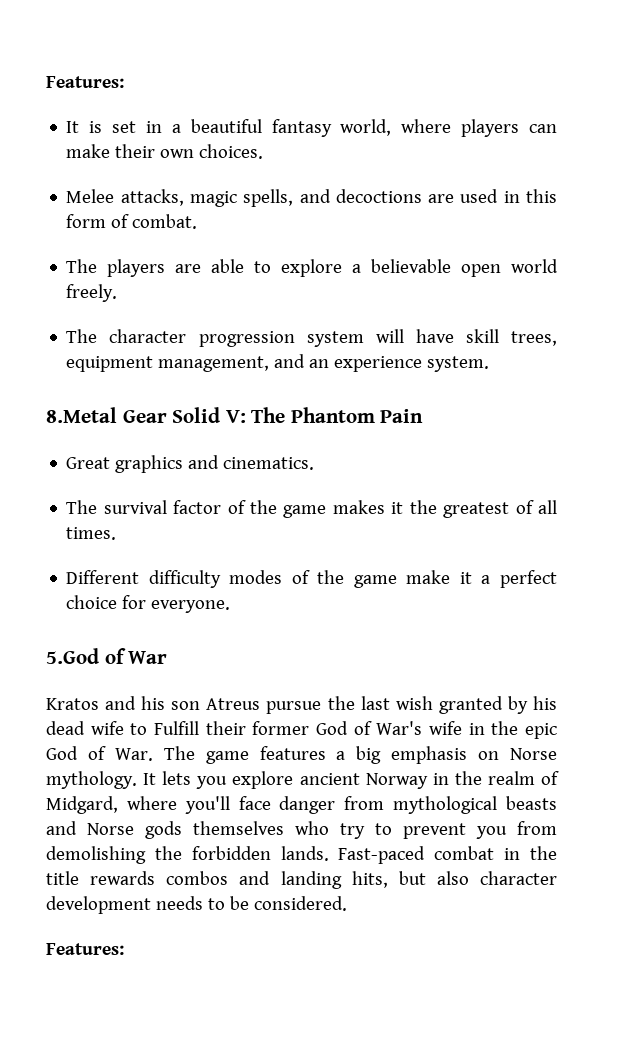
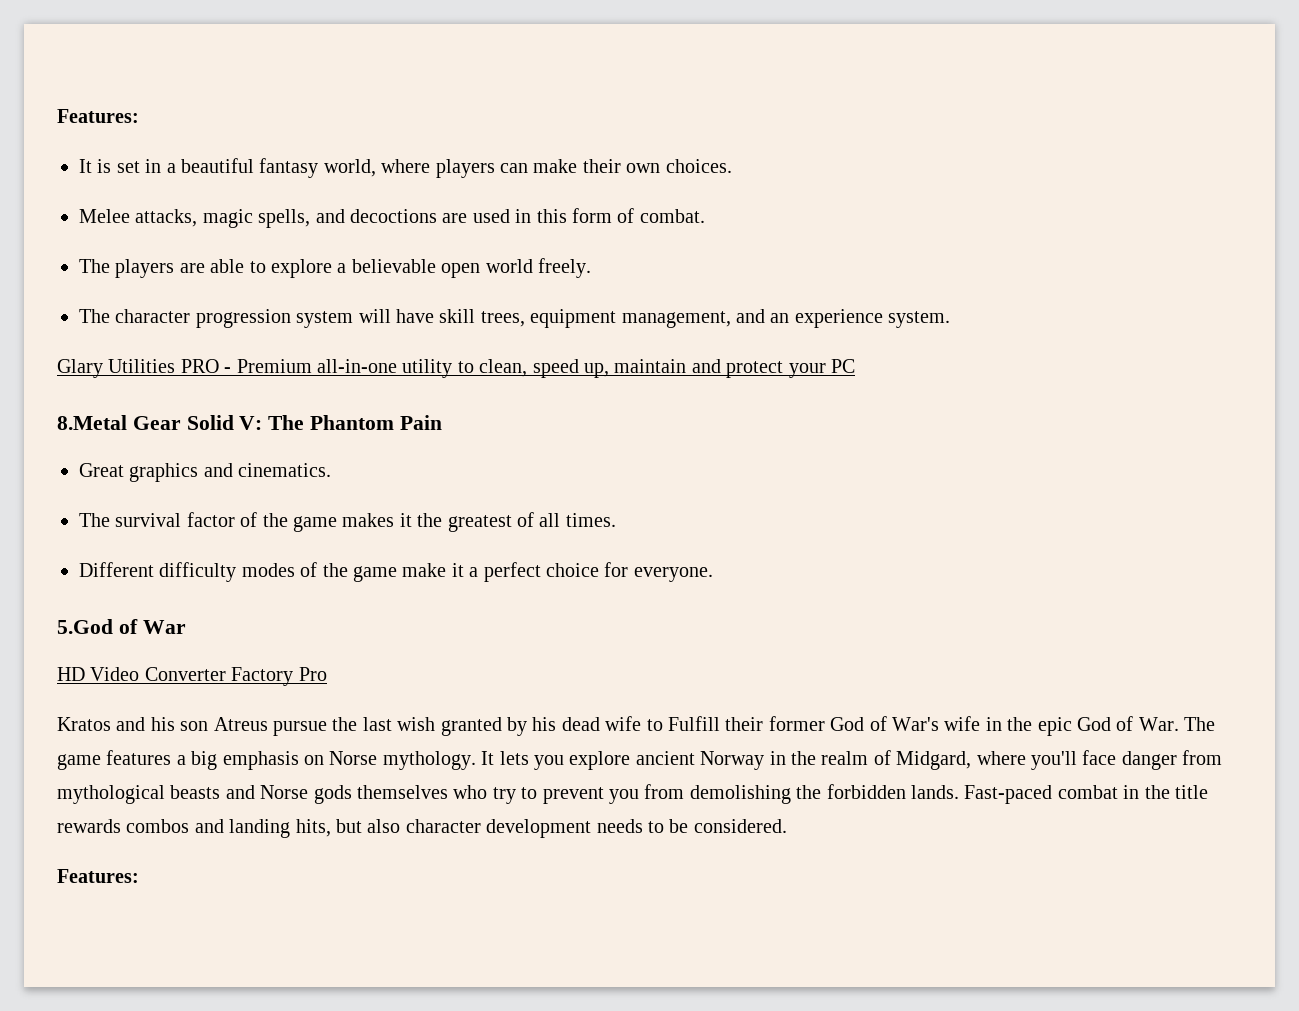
+ Glary Utilities PRO - Premium all-in-one utility to clean, speed up, maintain and protect your PC
+ HD Video Converter Factory Pro

